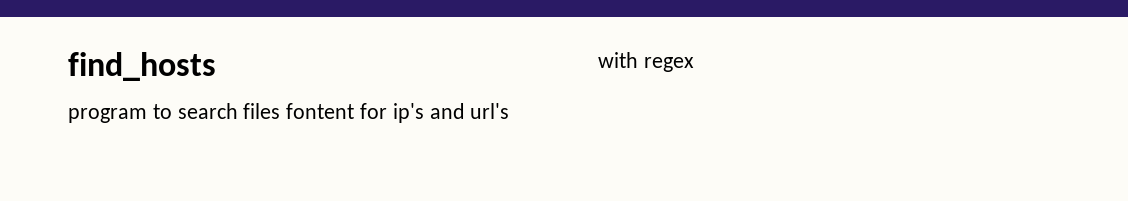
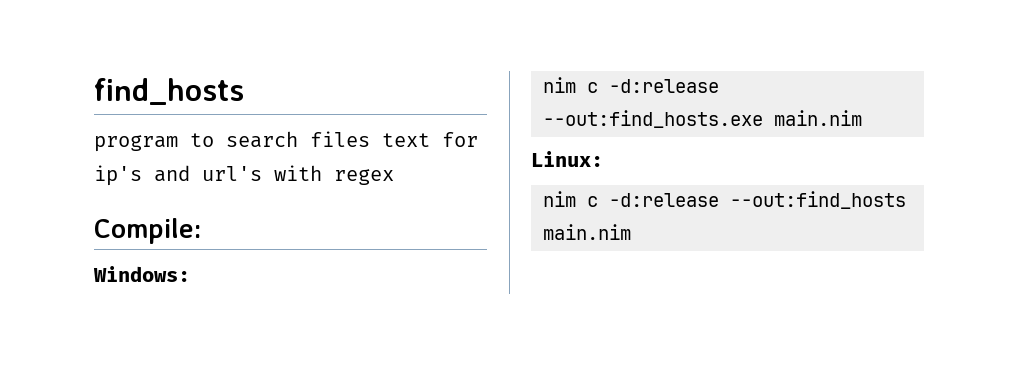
- program to search files fontent for ip's and url's with regex
+ program to search files text for ip's and url's with regex
+ Compile:
+ Windows:
+ nim c -d:release --out:find_hosts.exe main.nim
+ Linux:
+ nim c -d:release --out:find_hosts main.nim

